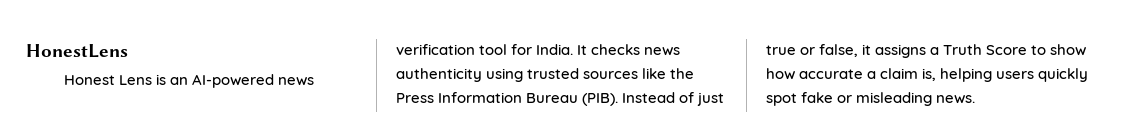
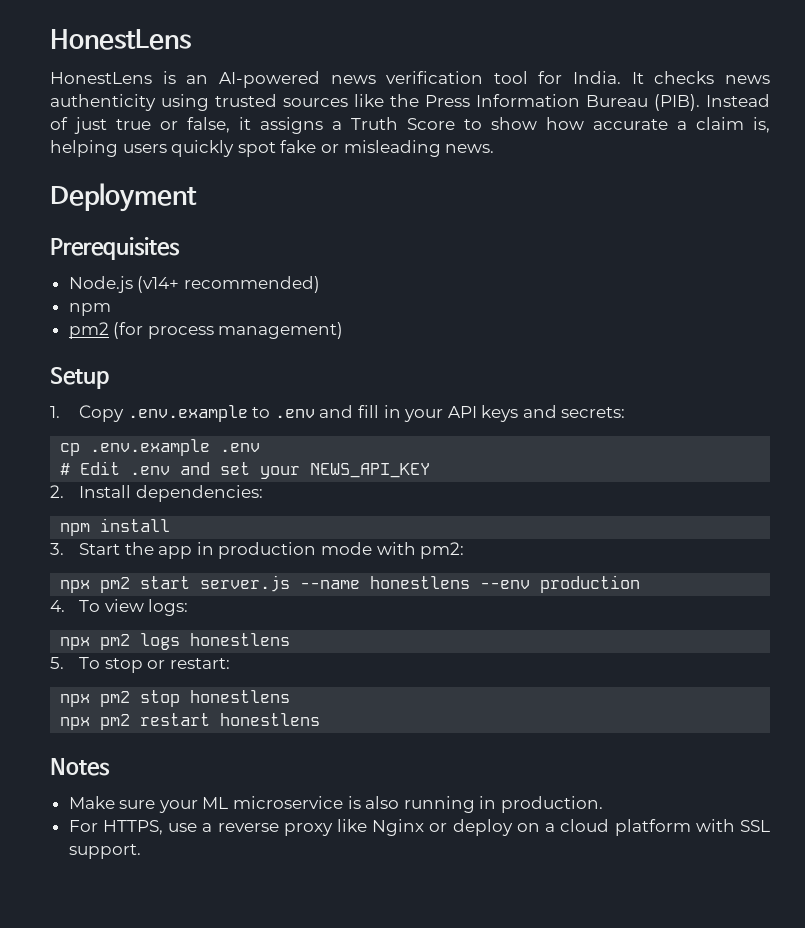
- Honest Lens is an AI-powered news verification tool for India.
+ HonestLens is an AI-powered news verification tool for India.
+ Deployment
+ Prerequisites
+ Node.js (v14+ recommended)
+ npm
+ pm2 (for process management)
+ Setup
+ 1. Copy .env.example to .env and fill in your API keys and secrets:
+ cp .env.example .env
+ # Edit .env and set your NEWS_API_KEY
+ 2. Install dependencies:
+ npm install
+ 3. Start the app in production mode with pm2:
+ npx pm2 start server.js --name honestlens --env production
+ 4. To view logs:
+ npx pm2 logs honestlens
+ 5. To stop or restart:
+ npx pm2 stop honestlens
+ npx pm2 restart honestlens
+ Notes
+ Make sure your ML microservice is also running in production.
+ For HTTPS, use a reverse proxy like Nginx or deploy on a cloud platform with SSL support.

